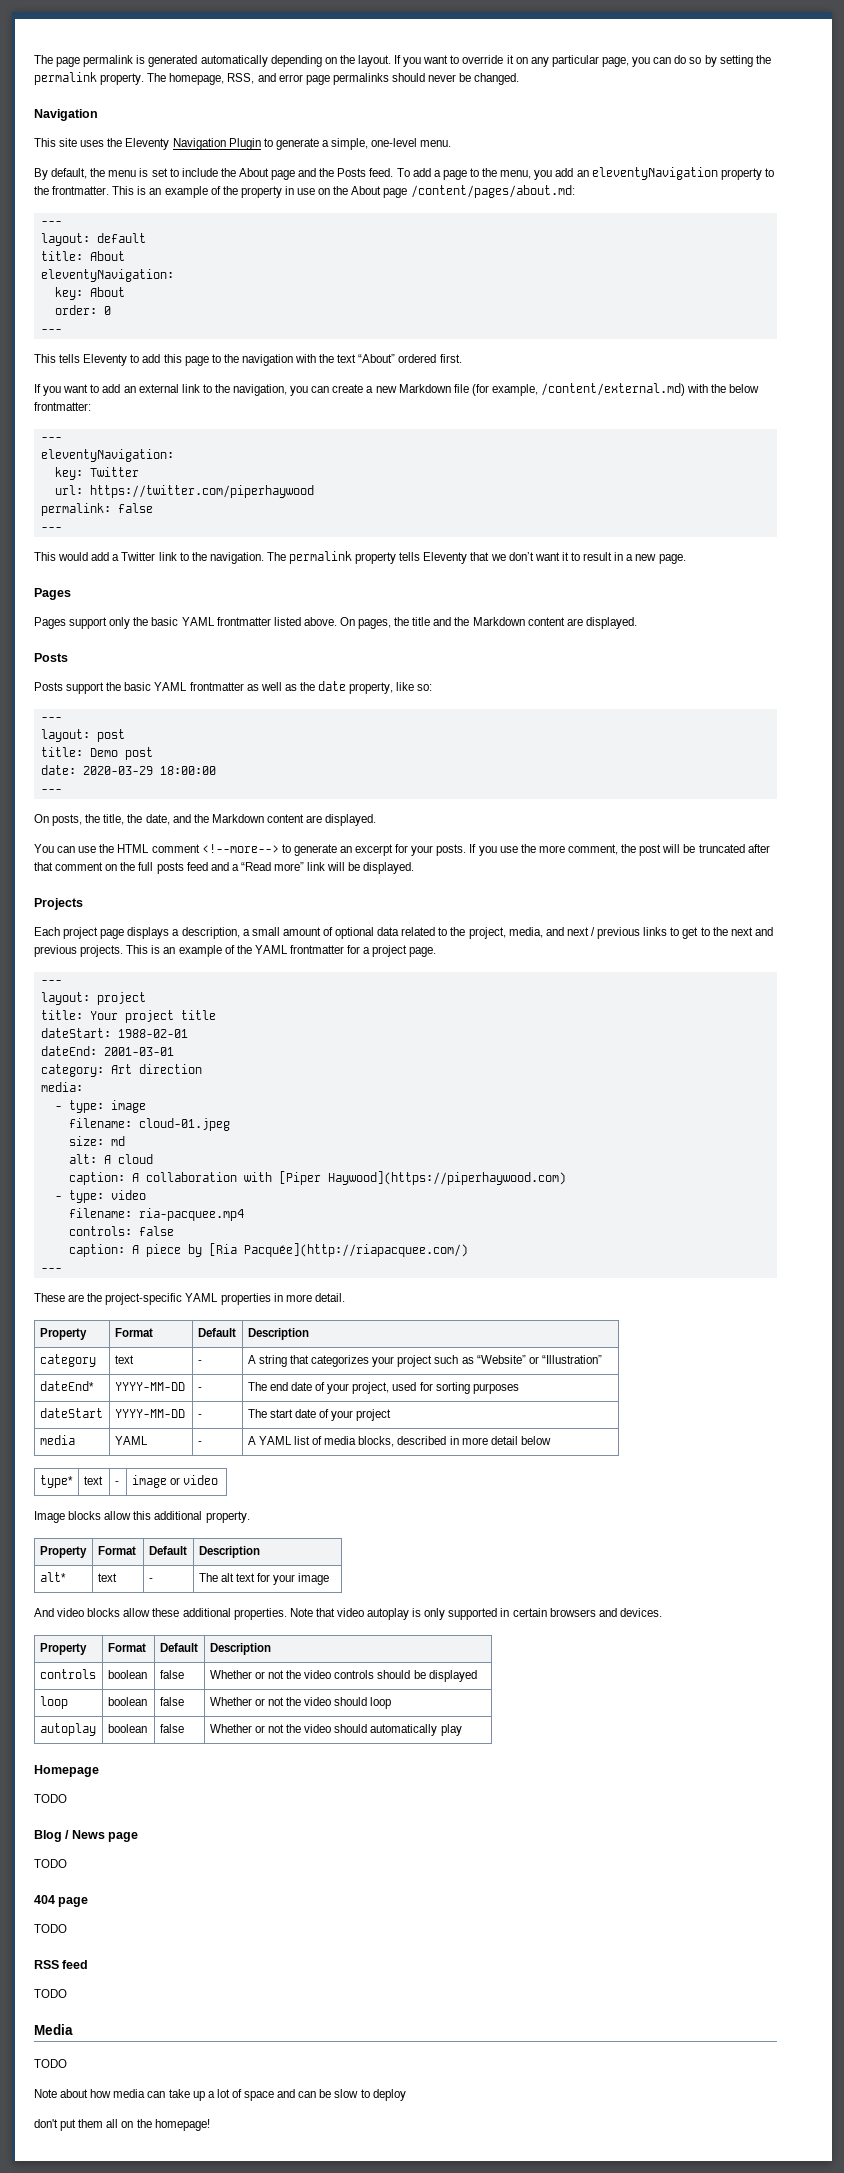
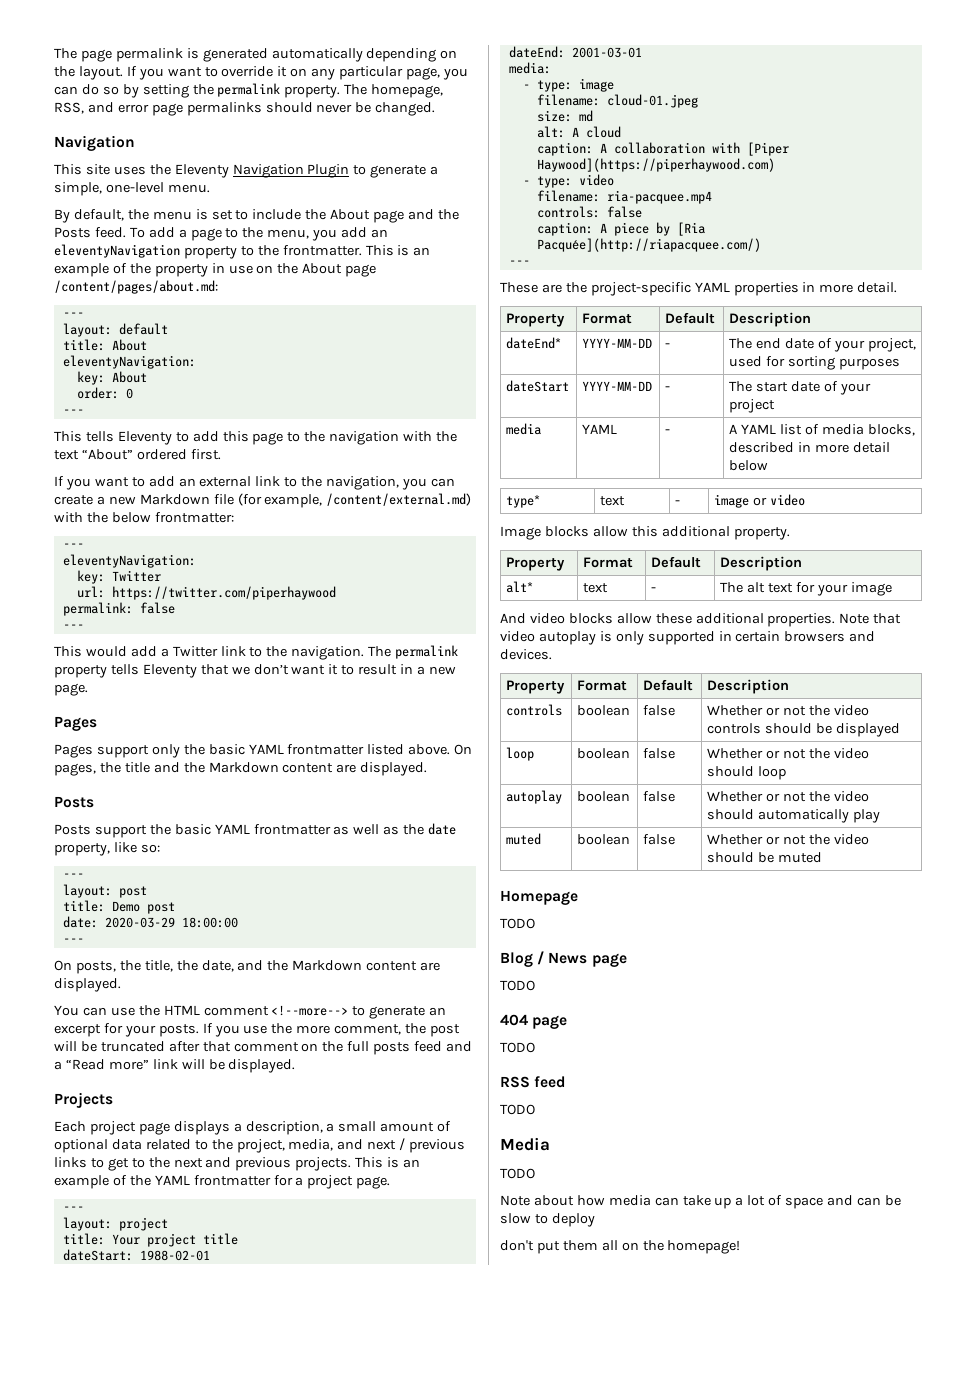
- category: Art direction
- category | text | - | A string that categorizes your project such as “Website” or “Illustration”
+ muted | boolean | false | Whether or not the video should be muted

